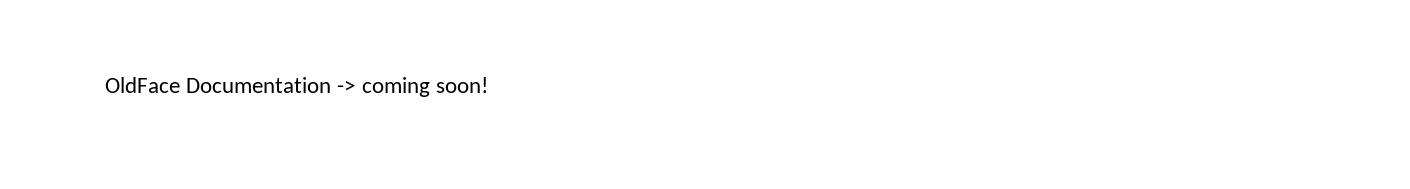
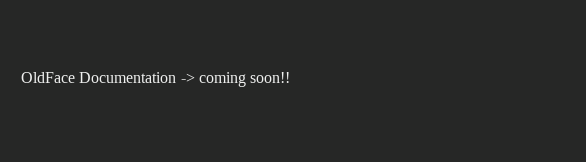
- OldFace Documentation -> coming soon!
+ OldFace Documentation -> coming soon!!

